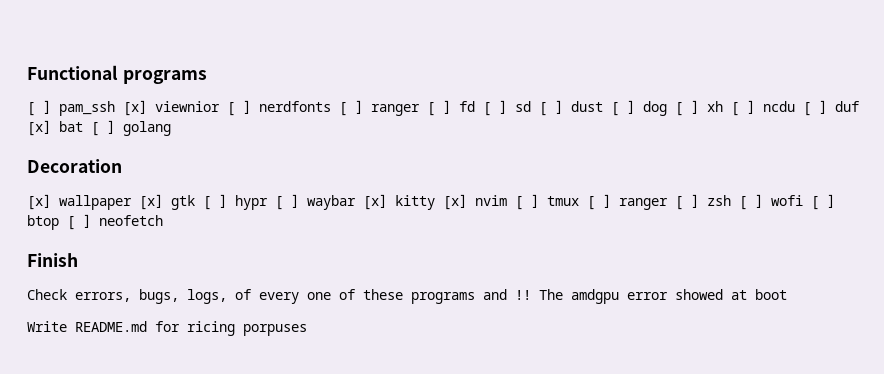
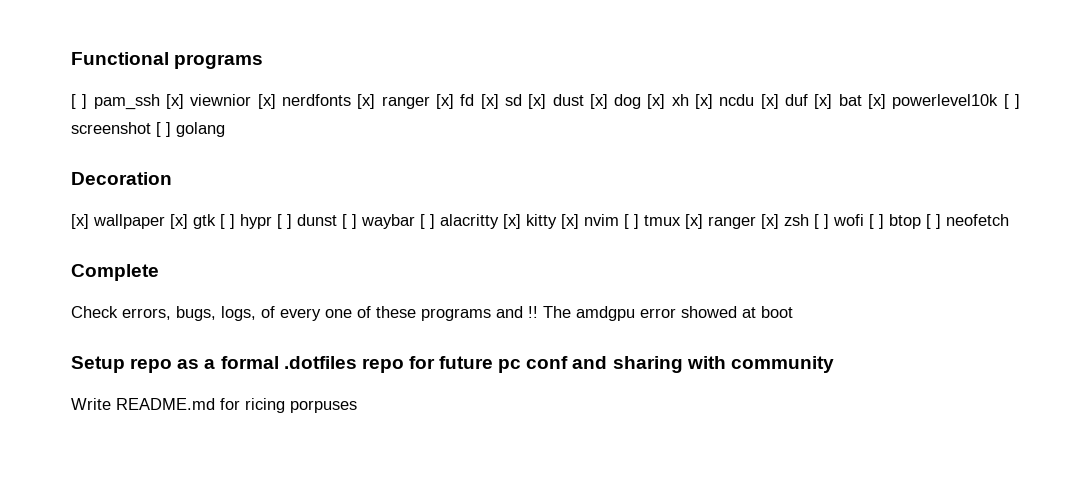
- [ ] pam_ssh [x] viewnior [ ] nerdfonts [ ] ranger [ ] fd [ ] sd [ ] dust [ ] dog [ ] xh [ ] ncdu [ ] duf [x] bat [ ] golang
+ [ ] pam_ssh [x] viewnior [x] nerdfonts [x] ranger [x] fd [x] sd [x] dust [x] dog [x] xh [x] ncdu [x] duf [x] bat [x] powerlevel10k [ ] screenshot [ ] golang
- [x] wallpaper [x] gtk [ ] hypr [ ] waybar [x] kitty [x] nvim [ ] tmux [ ] ranger [ ] zsh [ ] wofi [ ] btop [ ] neofetch
+ [x] wallpaper [x] gtk [ ] hypr [ ] dunst [ ] waybar [ ] alacritty [x] kitty [x] nvim [ ] tmux [x] ranger [x] zsh [ ] wofi [ ] btop [ ] neofetch
- Finish
+ Complete
+ Setup repo as a formal .dotfiles repo for future pc conf and sharing with community

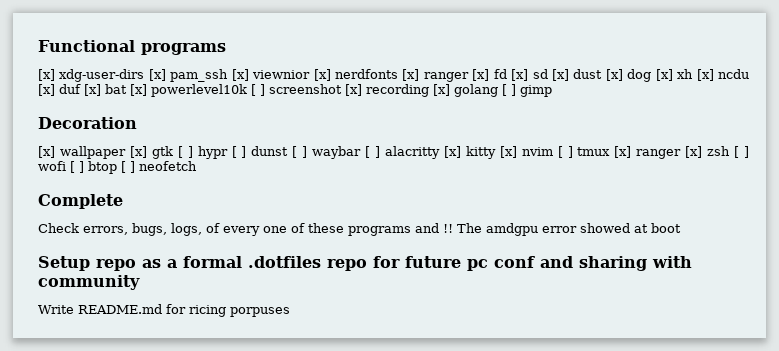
- [ ] pam_ssh [x] viewnior [x] nerdfonts [x] ranger [x] fd [x] sd [x] dust [x] dog [x] xh [x] ncdu [x] duf [x] bat [x] powerlevel10k [ ] screenshot [ ] golang
+ [x] xdg-user-dirs [x] pam_ssh [x] viewnior [x] nerdfonts [x] ranger [x] fd [x] sd [x] dust [x] dog [x] xh [x] ncdu [x] duf [x] bat [x] powerlevel10k [ ] screenshot [x] recording [x] golang [ ] gimp

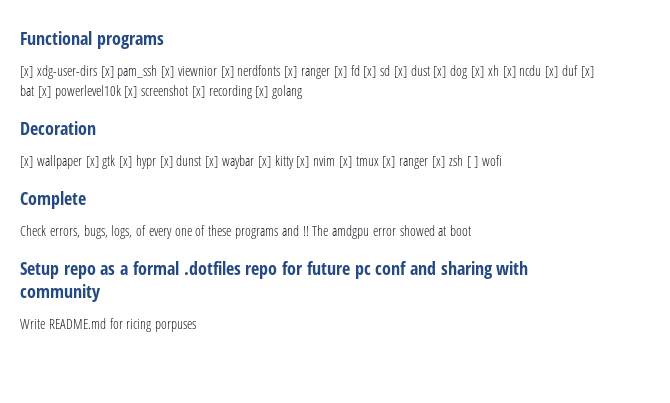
- [x] xdg-user-dirs [x] pam_ssh [x] viewnior [x] nerdfonts [x] ranger [x] fd [x] sd [x] dust [x] dog [x] xh [x] ncdu [x] duf [x] bat [x] powerlevel10k [ ] screenshot [x] recording [x] golang [ ] gimp
+ [x] xdg-user-dirs [x] pam_ssh [x] viewnior [x] nerdfonts [x] ranger [x] fd [x] sd [x] dust [x] dog [x] xh [x] ncdu [x] duf [x] bat [x] powerlevel10k [x] screenshot [x] recording [x] golang
- [x] wallpaper [x] gtk [ ] hypr [ ] dunst [ ] waybar [ ] alacritty [x] kitty [x] nvim [ ] tmux [x] ranger [x] zsh [ ] wofi [ ] btop [ ] neofetch
+ [x] wallpaper [x] gtk [x] hypr [x] dunst [x] waybar [x] kitty [x] nvim [x] tmux [x] ranger [x] zsh [ ] wofi

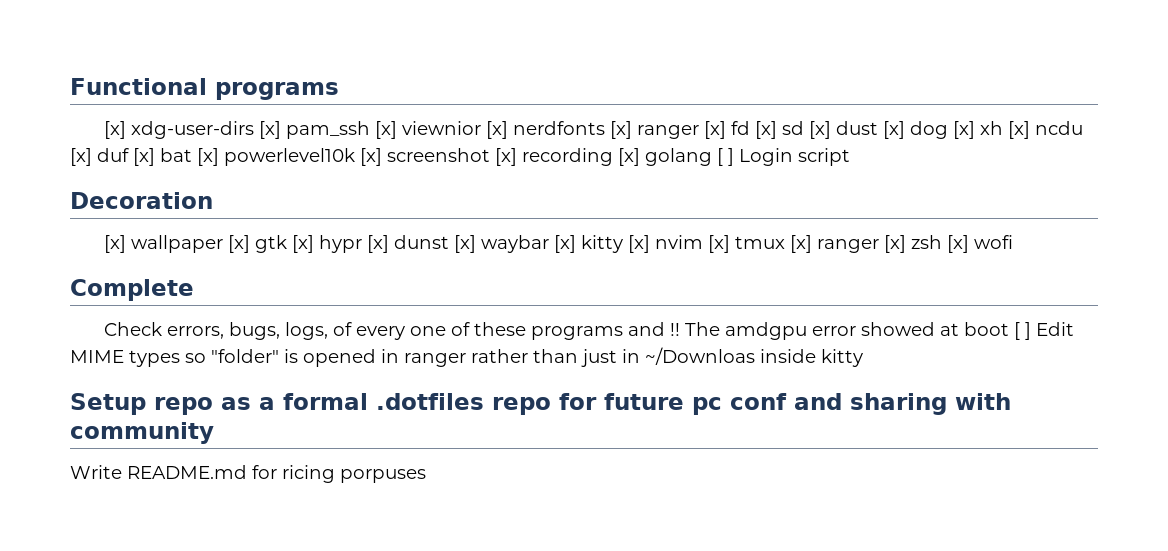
- [x] xdg-user-dirs [x] pam_ssh [x] viewnior [x] nerdfonts [x] ranger [x] fd [x] sd [x] dust [x] dog [x] xh [x] ncdu [x] duf [x] bat [x] powerlevel10k [x] screenshot [x] recording [x] golang
+ [x] xdg-user-dirs [x] pam_ssh [x] viewnior [x] nerdfonts [x] ranger [x] fd [x] sd [x] dust [x] dog [x] xh [x] ncdu [x] duf [x] bat [x] powerlevel10k [x] screenshot [x] recording [x] golang [ ] Login script
- [x] wallpaper [x] gtk [x] hypr [x] dunst [x] waybar [x] kitty [x] nvim [x] tmux [x] ranger [x] zsh [ ] wofi
+ [x] wallpaper [x] gtk [x] hypr [x] dunst [x] waybar [x] kitty [x] nvim [x] tmux [x] ranger [x] zsh [x] wofi
- The amdgpu error showed at boot
+ The amdgpu error showed at boot [ ] Edit MIME types so "folder" is opened in ranger rather than just in ~/Downloas inside kitty

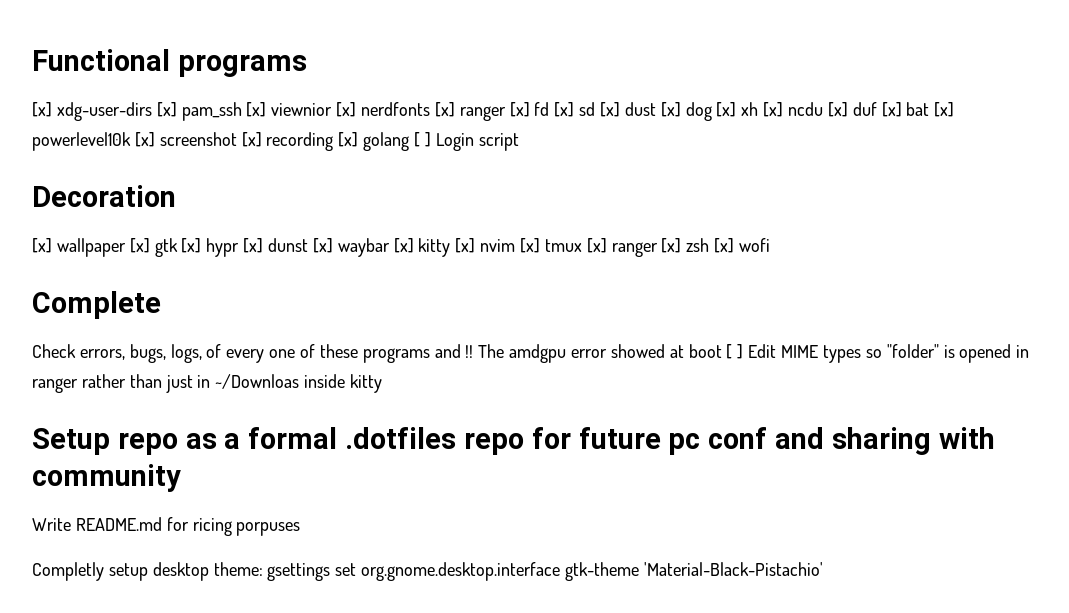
+ Completly setup desktop theme: gsettings set org.gnome.desktop.interface gtk-theme 'Material-Black-Pistachio'

